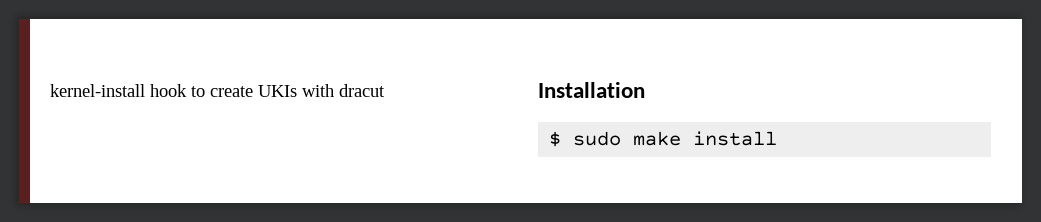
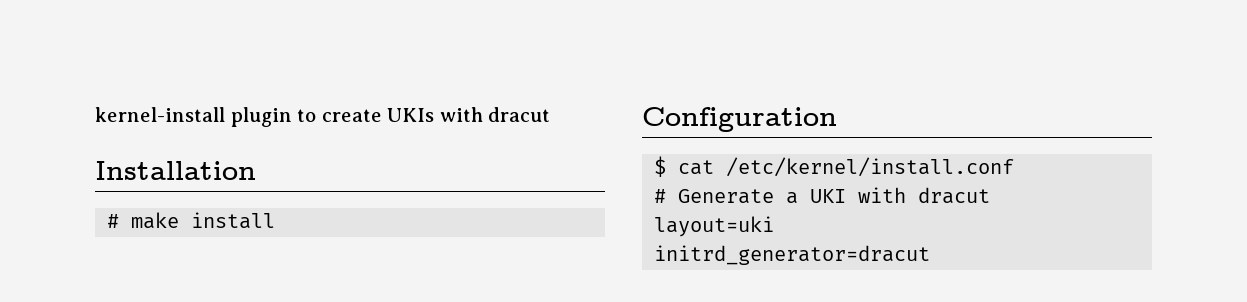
- kernel-install hook to create UKIs with dracut
+ kernel-install plugin to create UKIs with dracut
- $ sudo make install
+ # make install
+ Configuration
+ $ cat /etc/kernel/install.conf
+ # Generate a UKI with dracut
+ layout=uki
+ initrd_generator=dracut

